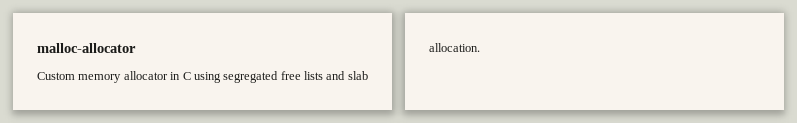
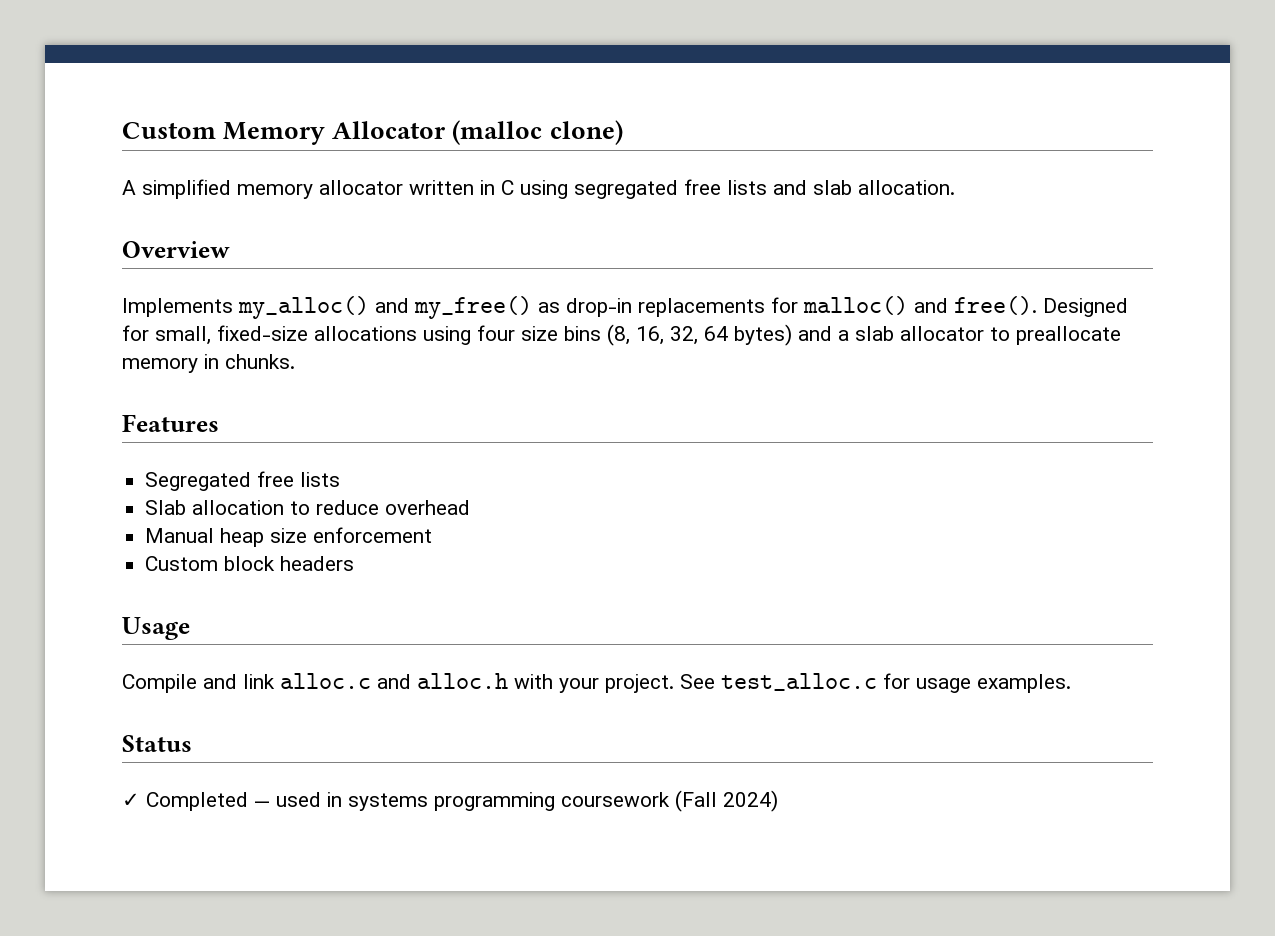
- malloc-allocator
- Custom memory allocator in C using segregated free lists and slab allocation.
+ Custom Memory Allocator (malloc clone)
+ A simplified memory allocator written in C using segregated free lists and slab allocation.
+ Overview
+ Implements my_alloc() and my_free() as drop-in replacements for malloc() and free(). Designed for small, fixed-size allocations using four size bins (8, 16, 32, 64 bytes) and a slab allocator to preallocate memory in chunks.
+ Features
+ Segregated free lists
+ Slab allocation to reduce overhead
+ Manual heap size enforcement
+ Custom block headers
+ Usage
+ Compile and link alloc.c and alloc.h with your project. See test_alloc.c for usage examples.
+ Status
+ ✓ Completed — used in systems programming coursework (Fall 2024)

